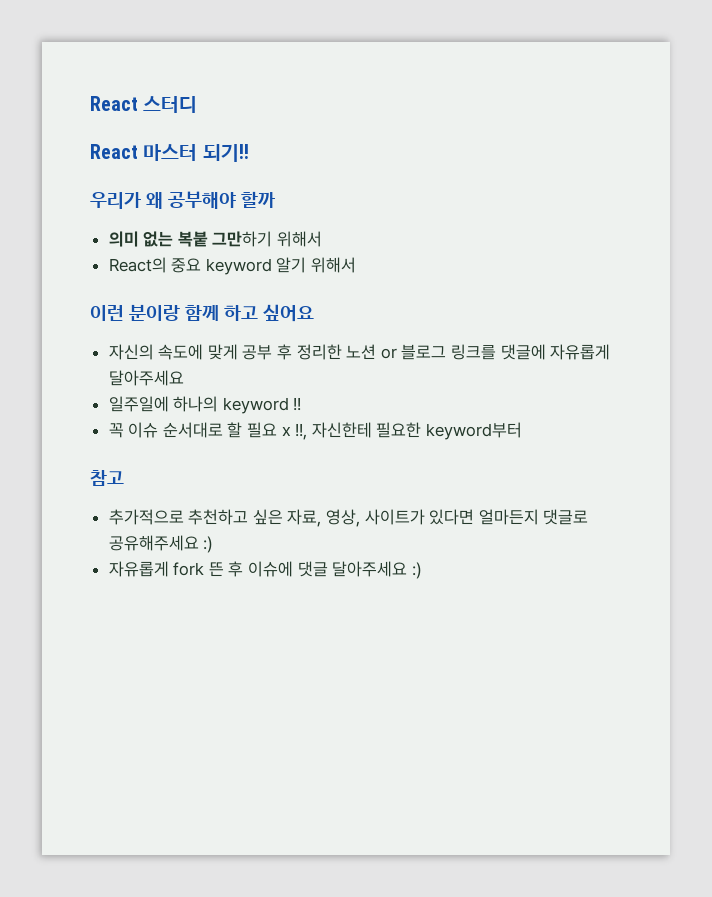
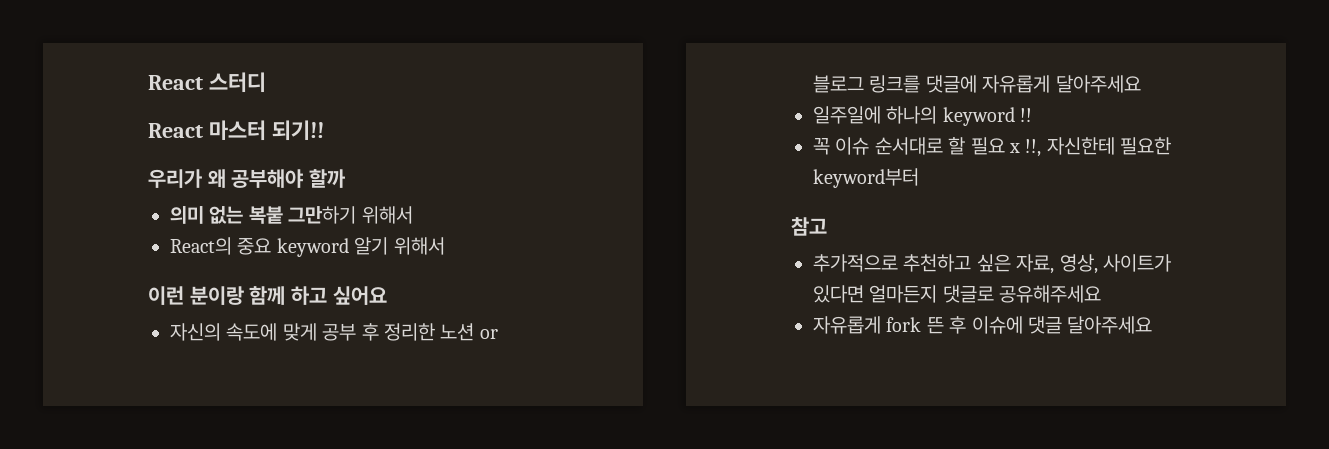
- 추가적으로 추천하고 싶은 자료, 영상, 사이트가 있다면 얼마든지 댓글로 공유해주세요 :)
+ 추가적으로 추천하고 싶은 자료, 영상, 사이트가 있다면 얼마든지 댓글로 공유해주세요
- 자유롭게 fork 뜬 후 이슈에 댓글 달아주세요 :)
+ 자유롭게 fork 뜬 후 이슈에 댓글 달아주세요

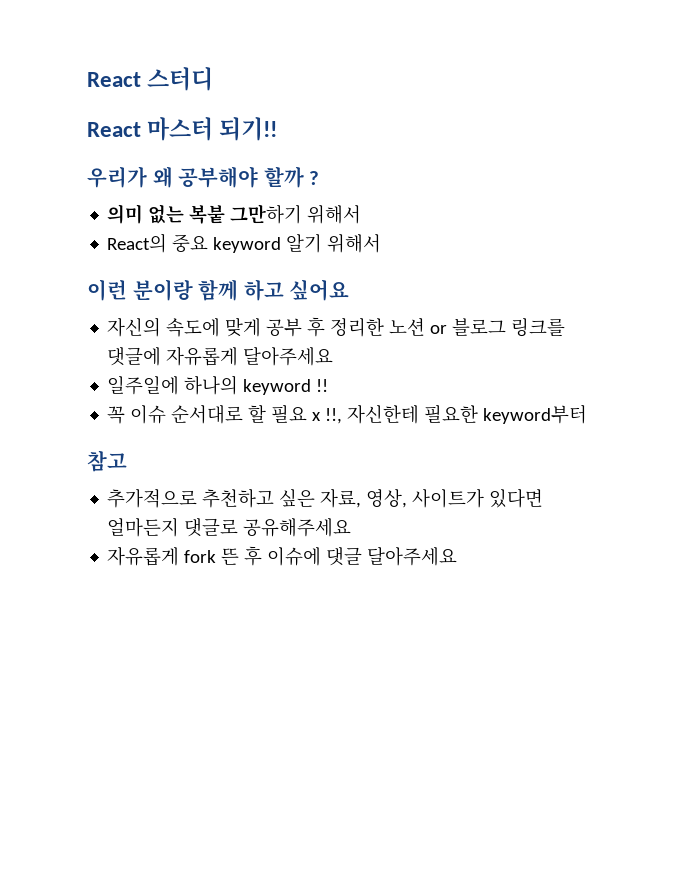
- 우리가 왜 공부해야 할까
+ 우리가 왜 공부해야 할까 ?

